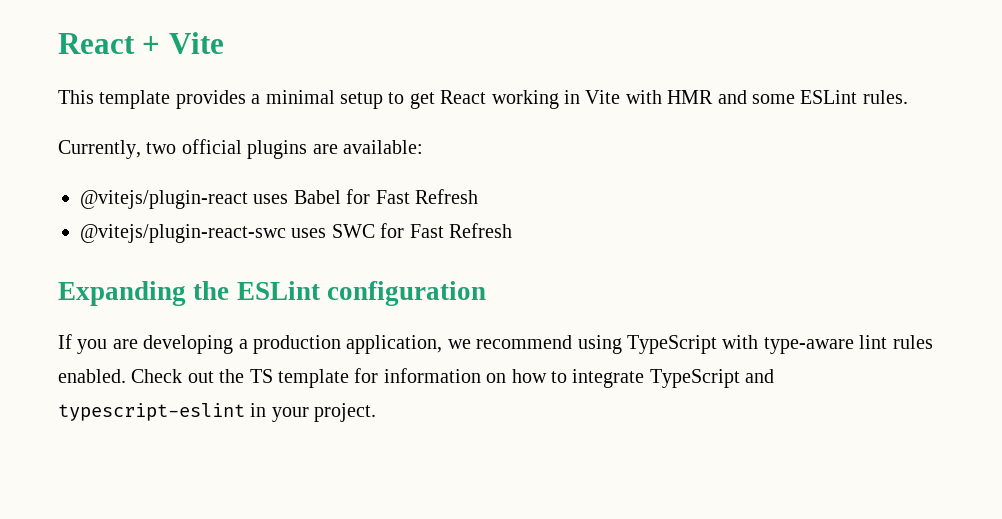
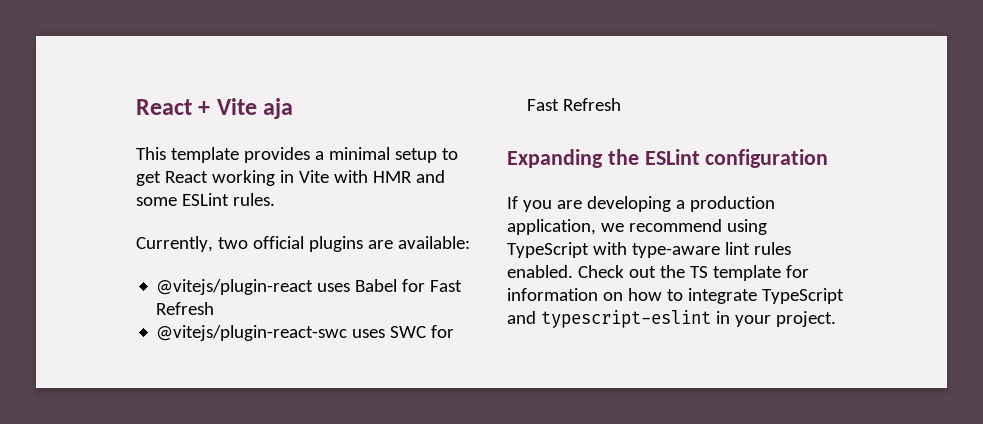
- React + Vite
+ React + Vite aja

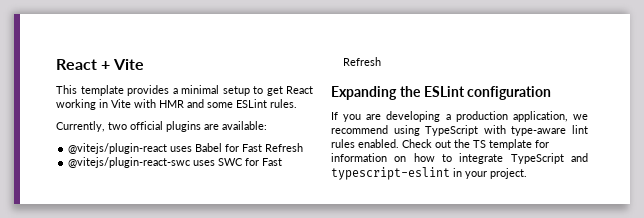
- React + Vite aja
+ React + Vite

